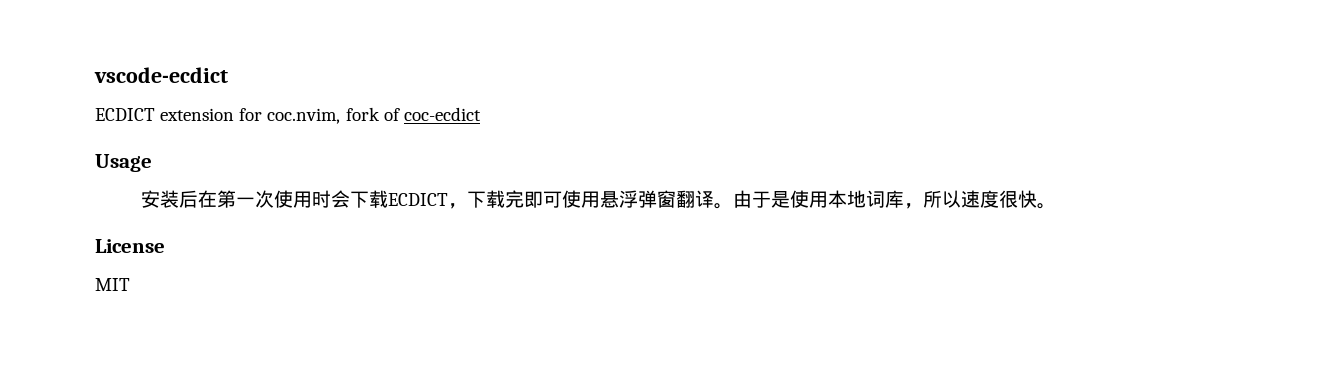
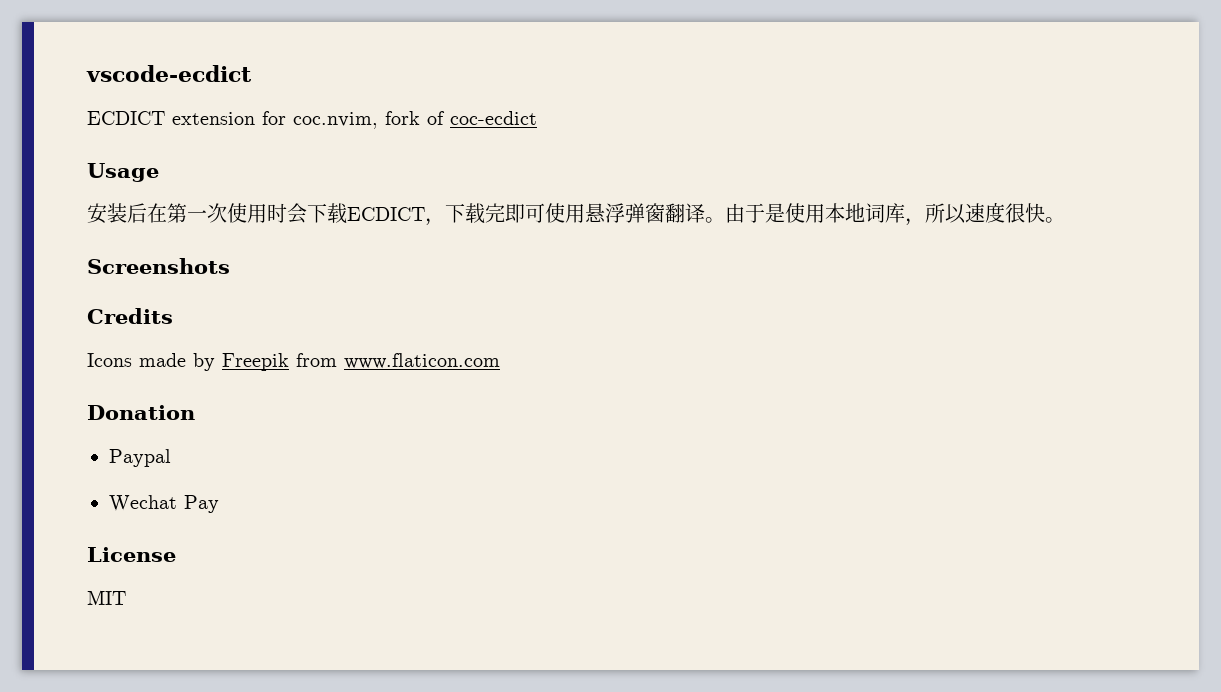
+ Screenshots
+ Credits
+ Icons made by Freepik from www.flaticon.com
+ Donation
+ Paypal
+ Wechat Pay

